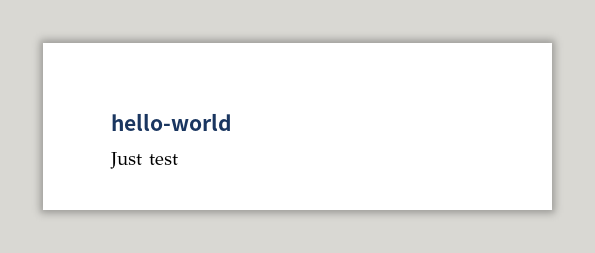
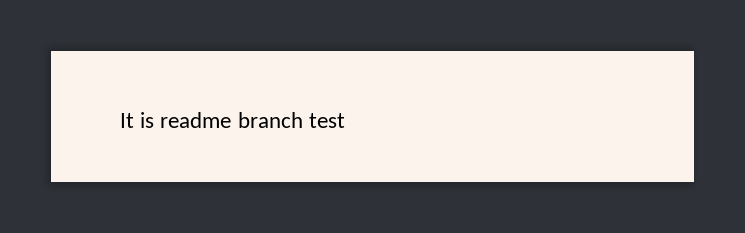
- hello-world
- Just test
+ It is readme branch test

